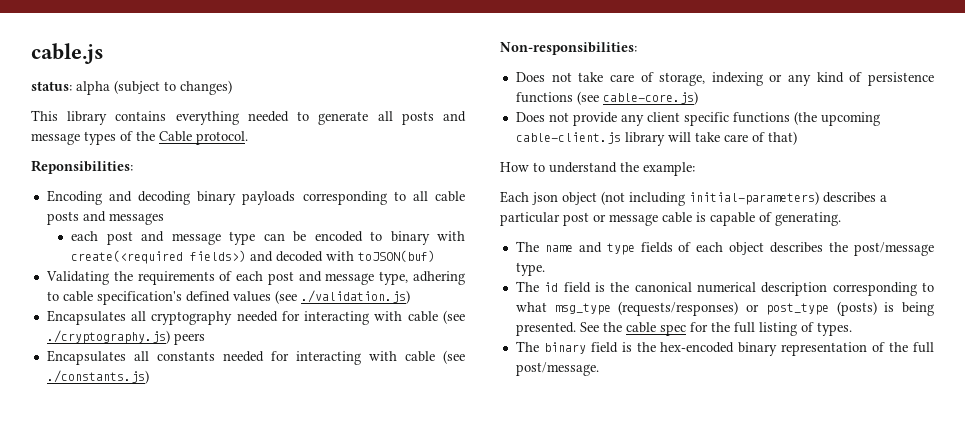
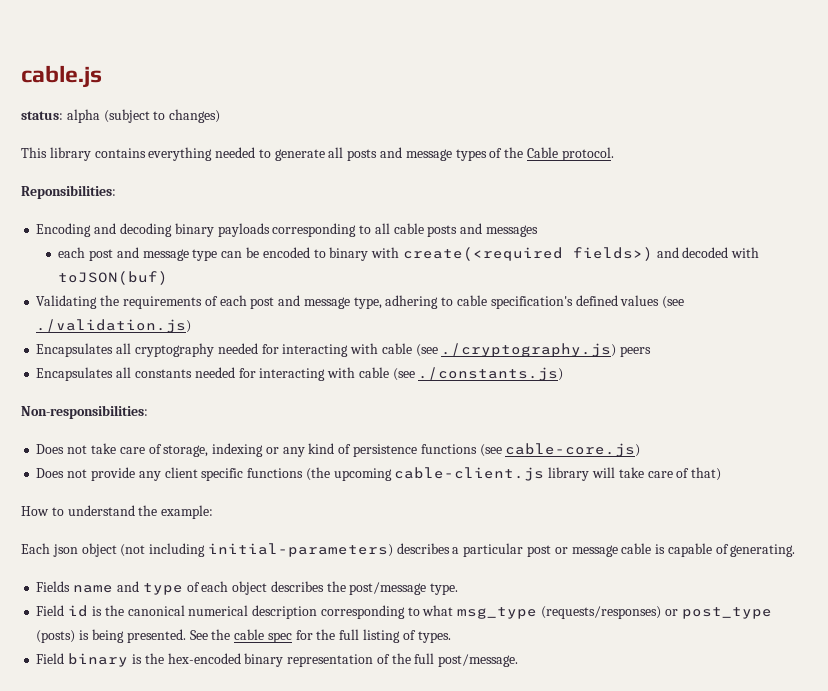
- The name and type fields of each object describes the post/message type.
+ Fields name and type of each object describes the post/message type.
- The id field is the canonical numerical description corresponding to what msg_type (requests/responses) or post_type (posts) is being presented.
+ Field id is the canonical numerical description corresponding to what msg_type (requests/responses) or post_type (posts) is being presented.
- The binary field is the hex-encoded binary representation of the full post/message.
+ Field binary is the hex-encoded binary representation of the full post/message.

